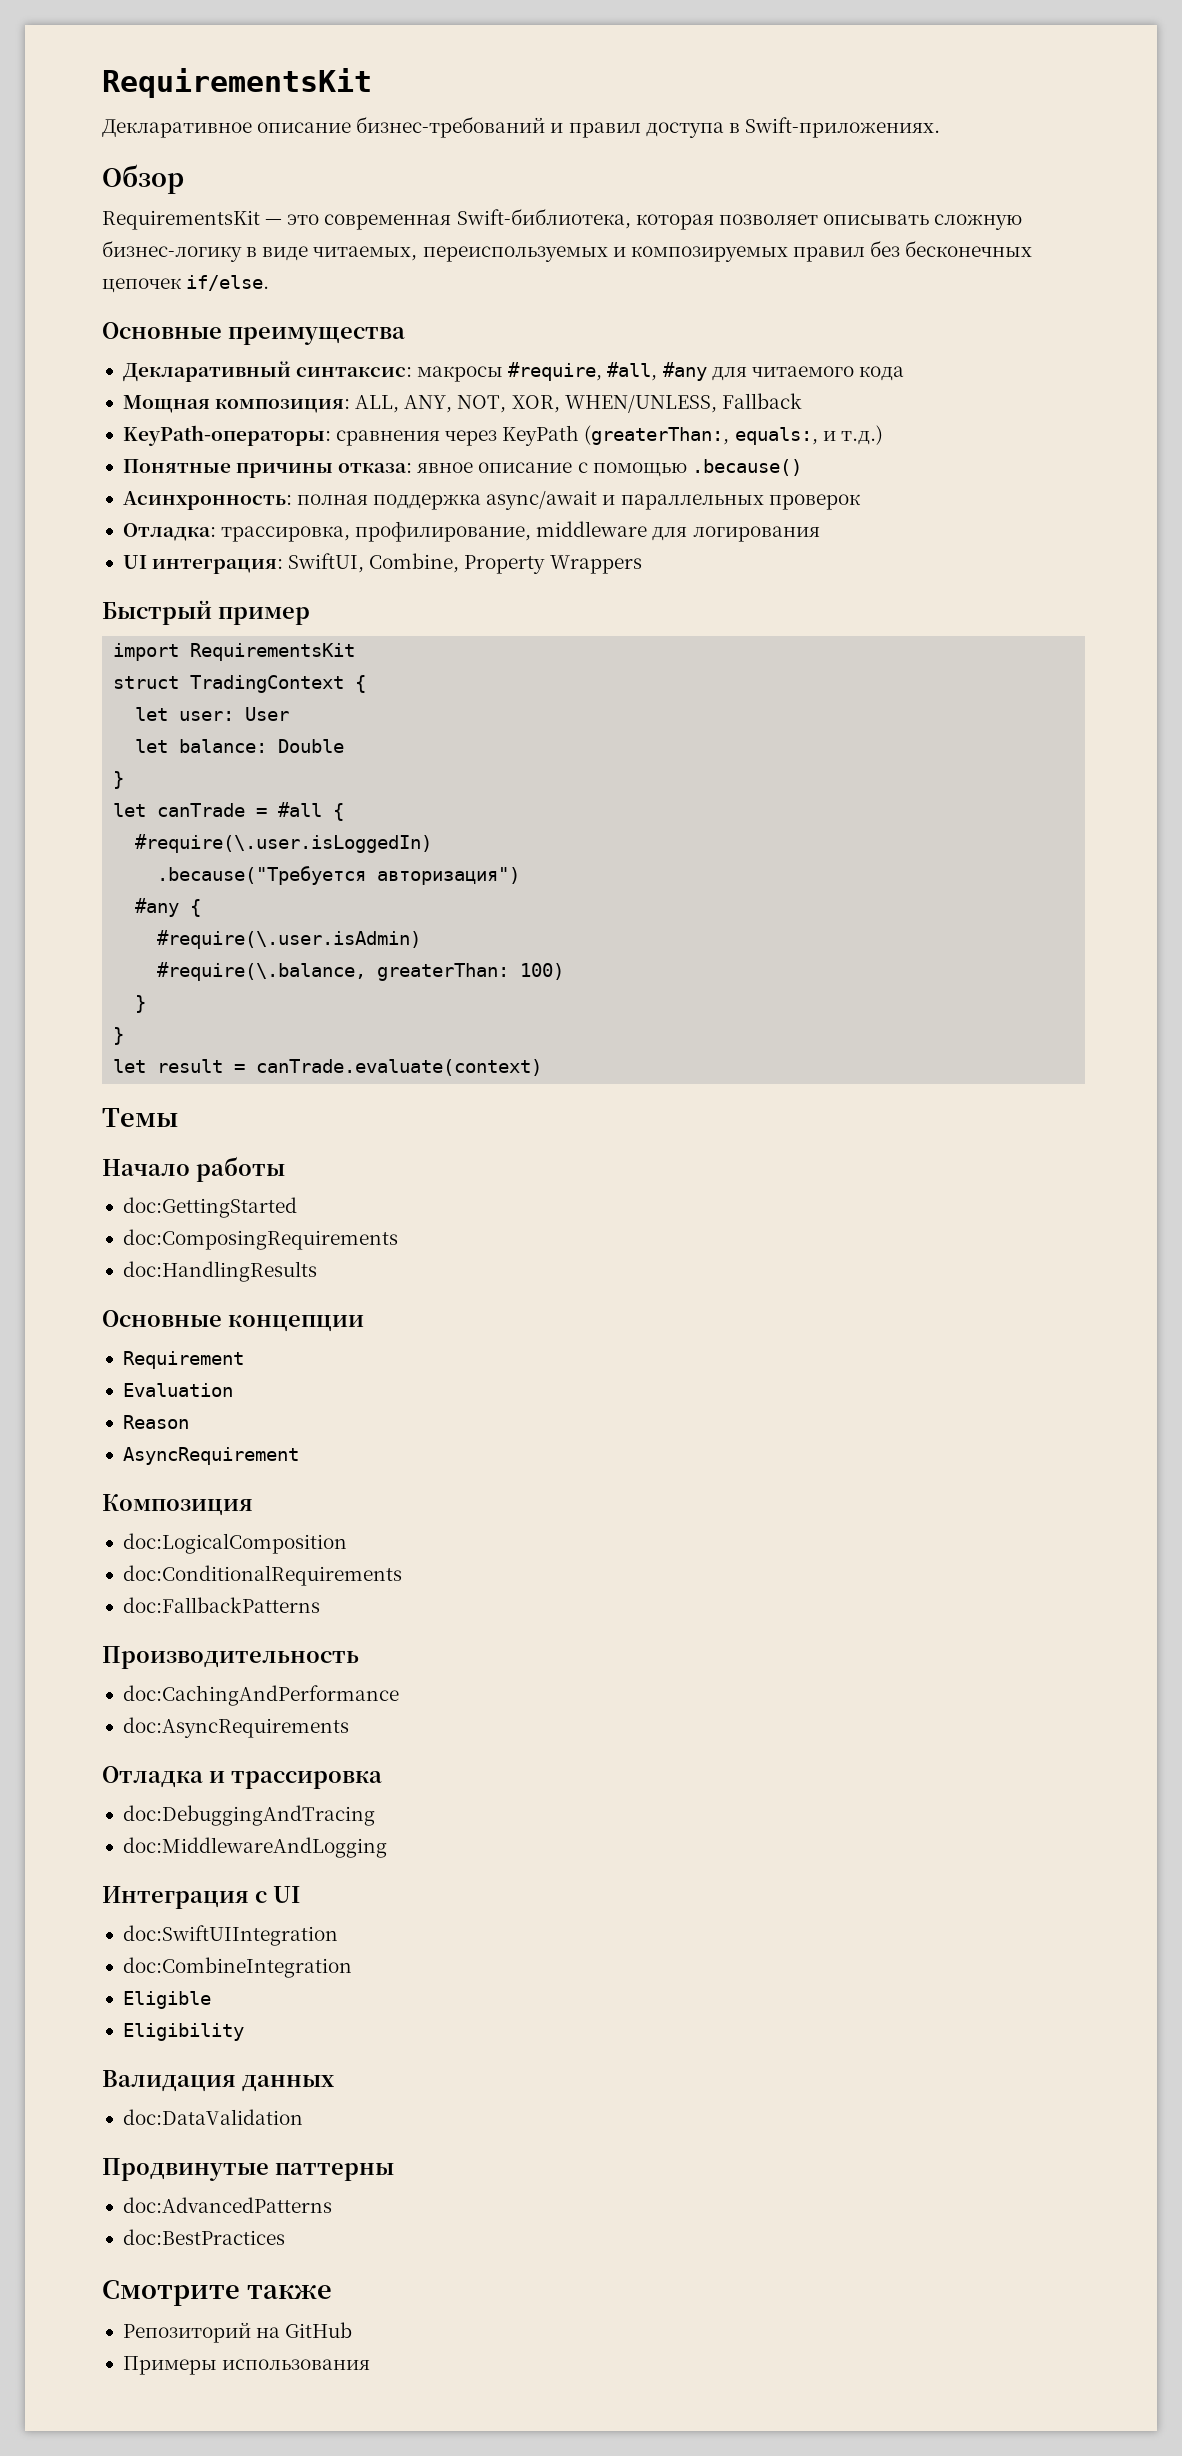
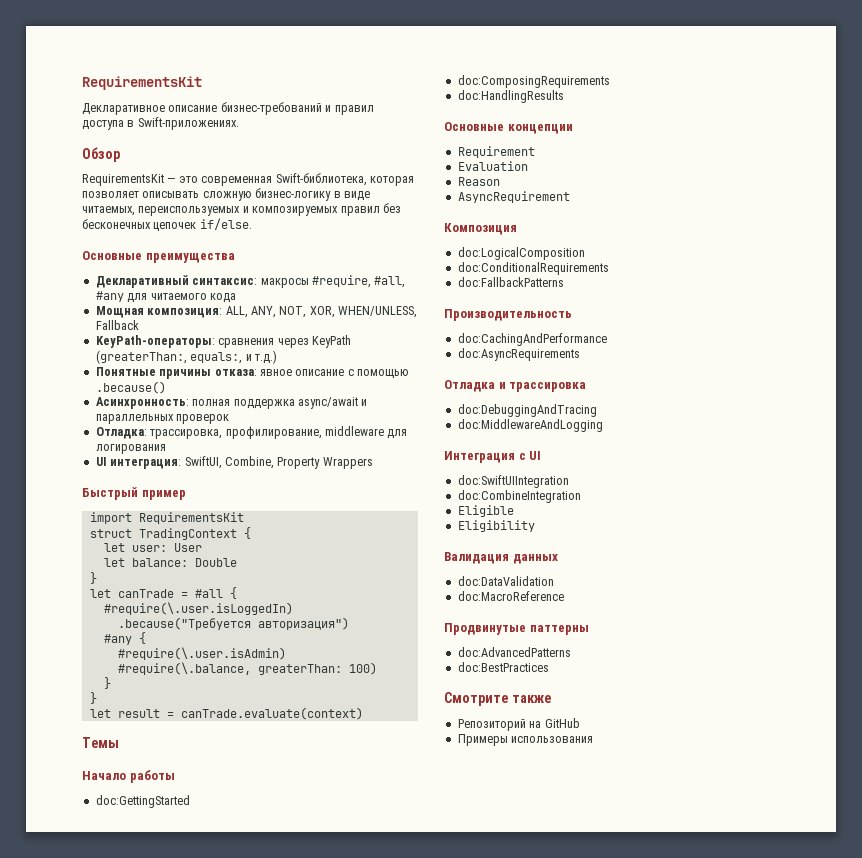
+ doc:MacroReference

